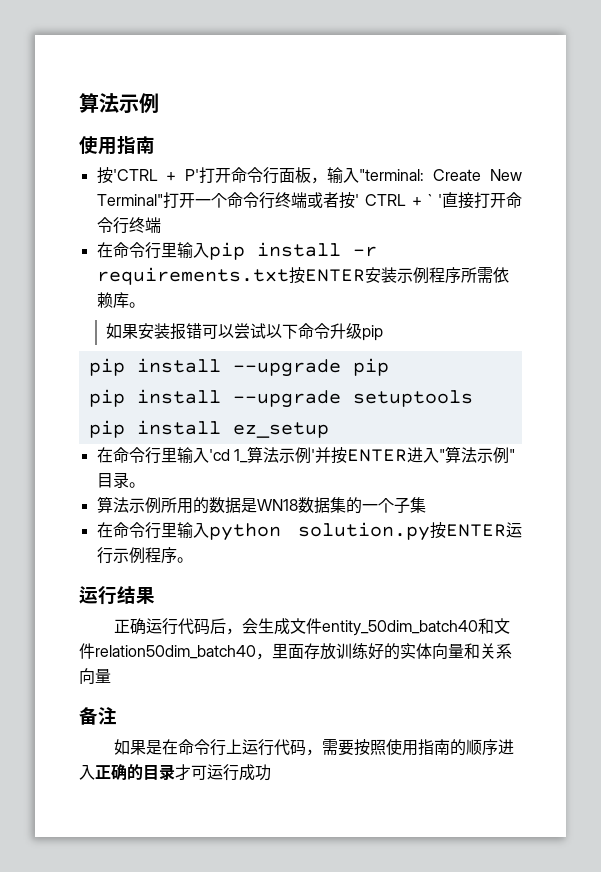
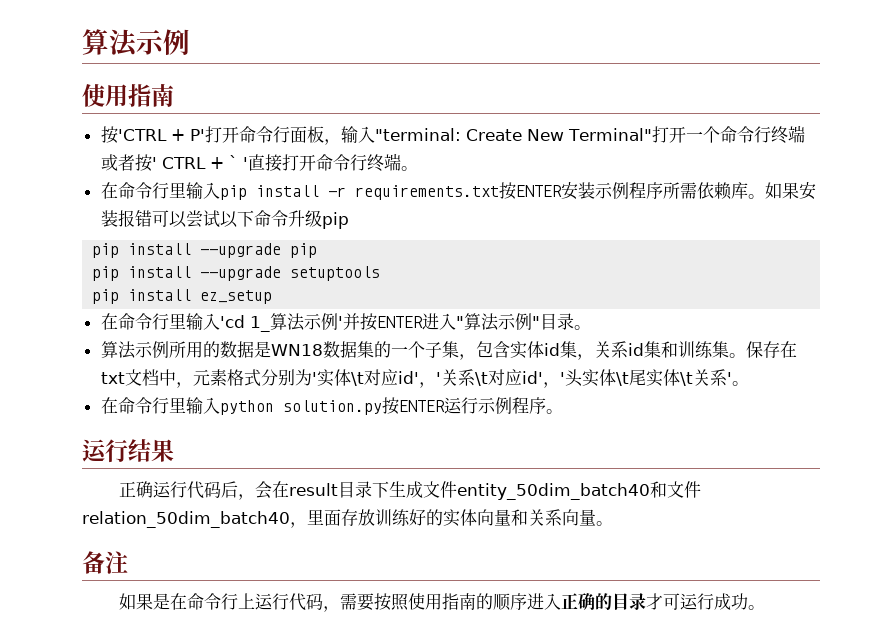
- 按'CTRL + P'打开命令行面板，输入"terminal: Create New Terminal"打开一个命令行终端或者按' CTRL + ` '直接打开命令行终端
+ 按'CTRL + P'打开命令行面板，输入"terminal: Create New Terminal"打开一个命令行终端或者按' CTRL + ` '直接打开命令行终端。
- 在命令行里输入pip install -r requirements.txt按ENTER安装示例程序所需依赖库。
- 如果安装报错可以尝试以下命令升级pip
+ 在命令行里输入pip install -r requirements.txt按ENTER安装示例程序所需依赖库。如果安装报错可以尝试以下命令升级pip
- 算法示例所用的数据是WN18数据集的一个子集
+ 算法示例所用的数据是WN18数据集的一个子集，包含实体id集，关系id集和训练集。保存在txt文档中，元素格式分别为'实体\t对应id'，'关系\t对应id'，'头实体\t尾实体\t关系'。
- 正确运行代码后，会生成文件entity_50dim_batch40和文件relation50dim_batch40，里面存放训练好的实体向量和关系向量
+ 正确运行代码后，会在result目录下生成文件entity_50dim_batch40和文件relation_50dim_batch40，里面存放训练好的实体向量和关系向量。
- 如果是在命令行上运行代码，需要按照使用指南的顺序进入正确的目录才可运行成功
+ 如果是在命令行上运行代码，需要按照使用指南的顺序进入正确的目录才可运行成功。

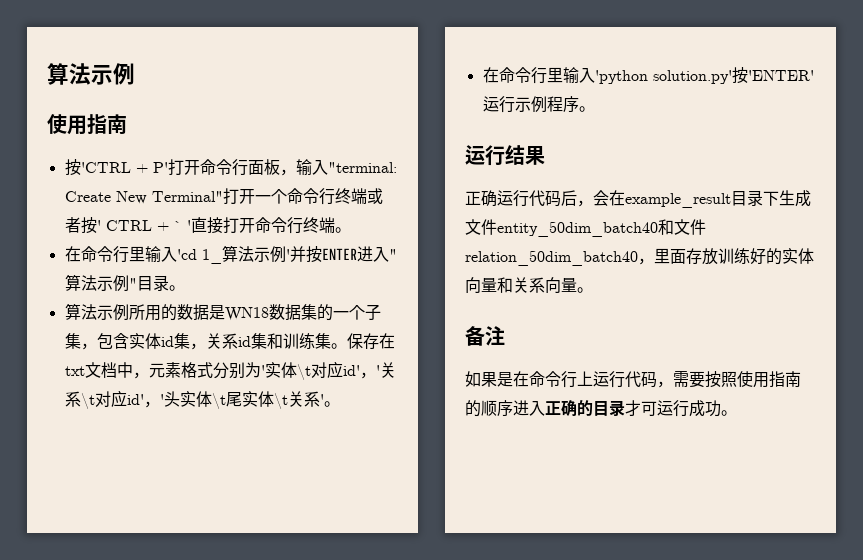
- 在命令行里输入pip install -r requirements.txt按ENTER安装示例程序所需依赖库。如果安装报错可以尝试以下命令升级pip
- pip install --upgrade pip
- pip install --upgrade setuptools
- pip install ez_setup
- 在命令行里输入python solution.py按ENTER运行示例程序。
+ 在命令行里输入'python solution.py'按'ENTER'运行示例程序。
- 正确运行代码后，会在result目录下生成文件entity_50dim_batch40和文件relation_50dim_batch40，里面存放训练好的实体向量和关系向量。
+ 正确运行代码后，会在example_result目录下生成文件entity_50dim_batch40和文件relation_50dim_batch40，里面存放训练好的实体向量和关系向量。

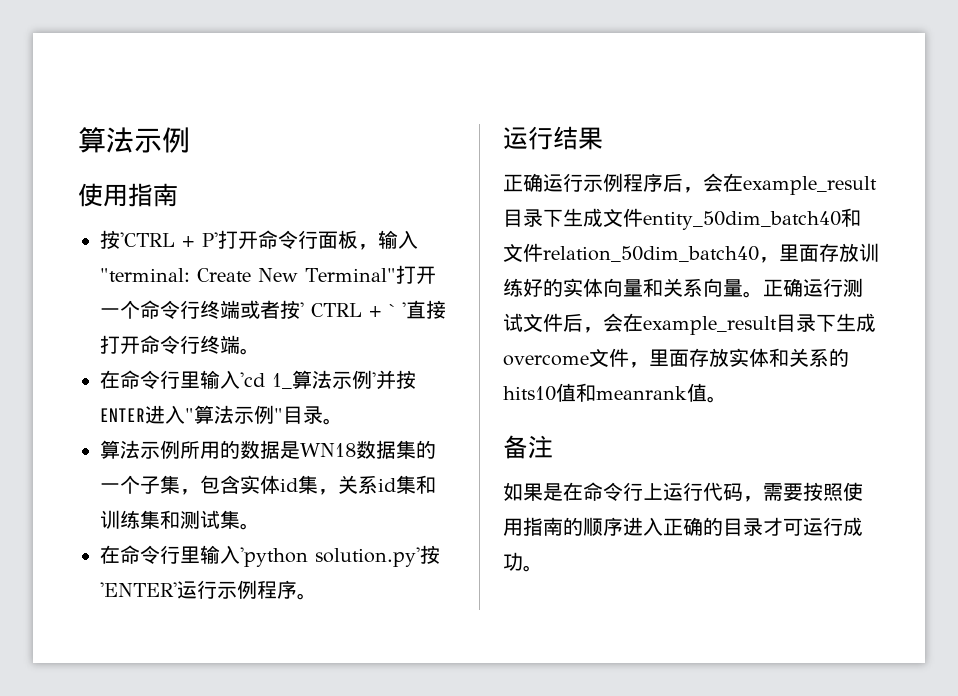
- 算法示例所用的数据是WN18数据集的一个子集，包含实体id集，关系id集和训练集。保存在txt文档中，元素格式分别为'实体\t对应id'，'关系\t对应id'，'头实体\t尾实体\t关系'。
+ 算法示例所用的数据是WN18数据集的一个子集，包含实体id集，关系id集和训练集和测试集。
- 正确运行代码后，会在example_result目录下生成文件entity_50dim_batch40和文件relation_50dim_batch40，里面存放训练好的实体向量和关系向量。
+ 正确运行示例程序后，会在example_result目录下生成文件entity_50dim_batch40和文件relation_50dim_batch40，里面存放训练好的实体向量和关系向量。正确运行测试文件后，会在example_result目录下生成overcome文件，里面存放实体和关系的hits10值和meanrank值。

